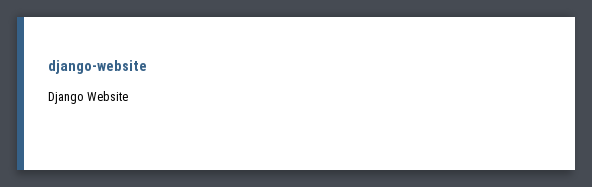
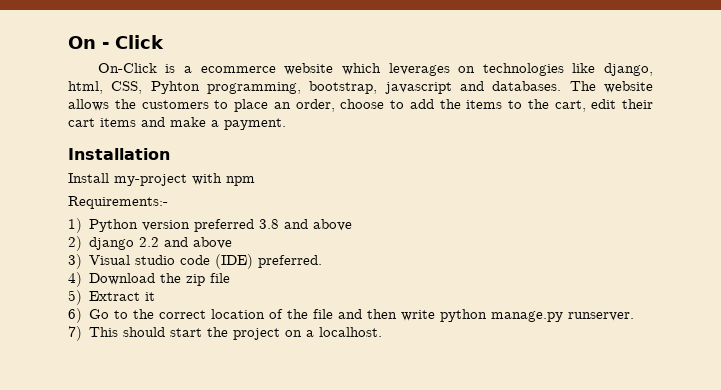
- django-website
- Django Website
+ On - Click
+ On-Click is a ecommerce website which leverages on technologies like django, html, CSS, Pyhton programming, bootstrap, javascript and databases. The website allows the customers to place an order, choose to add the items to the cart, edit their cart items and make a payment.
+ Installation
+ Install my-project with npm
+ Requirements:-
+ 1) Python version preferred 3.8 and above
+ 2) django 2.2 and above
+ 3) Visual studio code (IDE) preferred.
+ 4) Download the zip file
+ 5) Extract it
+ 6) Go to the correct location of the file and then write python manage.py runserver.
+ 7) This should start the project on a localhost.

